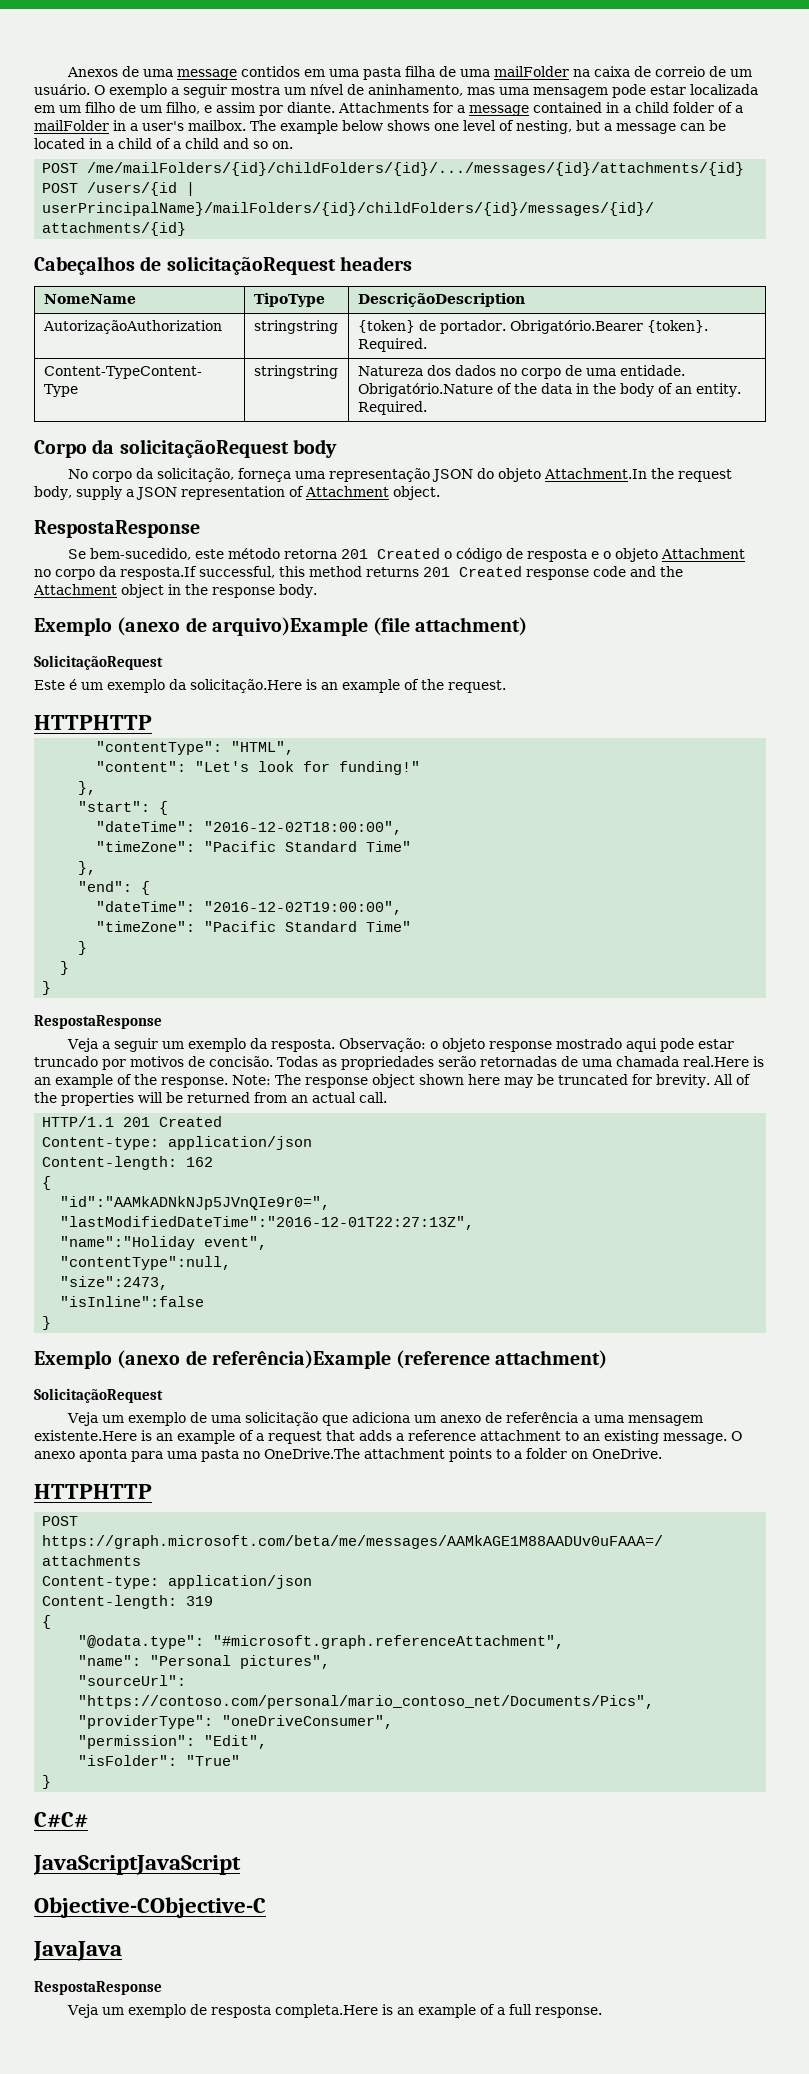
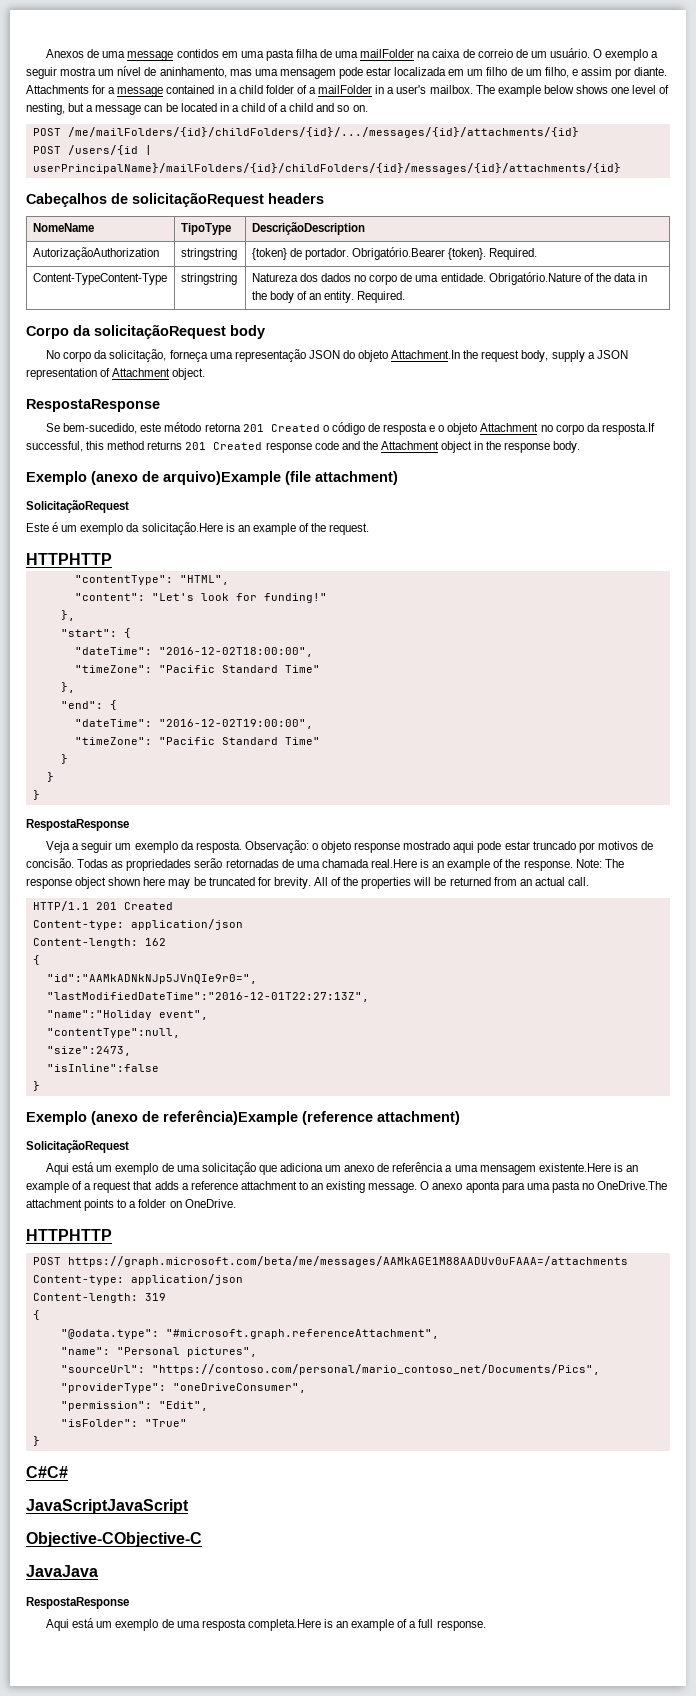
- Veja um exemplo de uma solicitação que adiciona um anexo de referência a uma mensagem existente.Here is an example of a request that adds a reference attachment to an existing message.
+ Aqui está um exemplo de uma solicitação que adiciona um anexo de referência a uma mensagem existente.Here is an example of a request that adds a reference attachment to an existing message.
- Veja um exemplo de resposta completa.Here is an example of a full response.
+ Aqui está um exemplo de uma resposta completa.Here is an example of a full response.

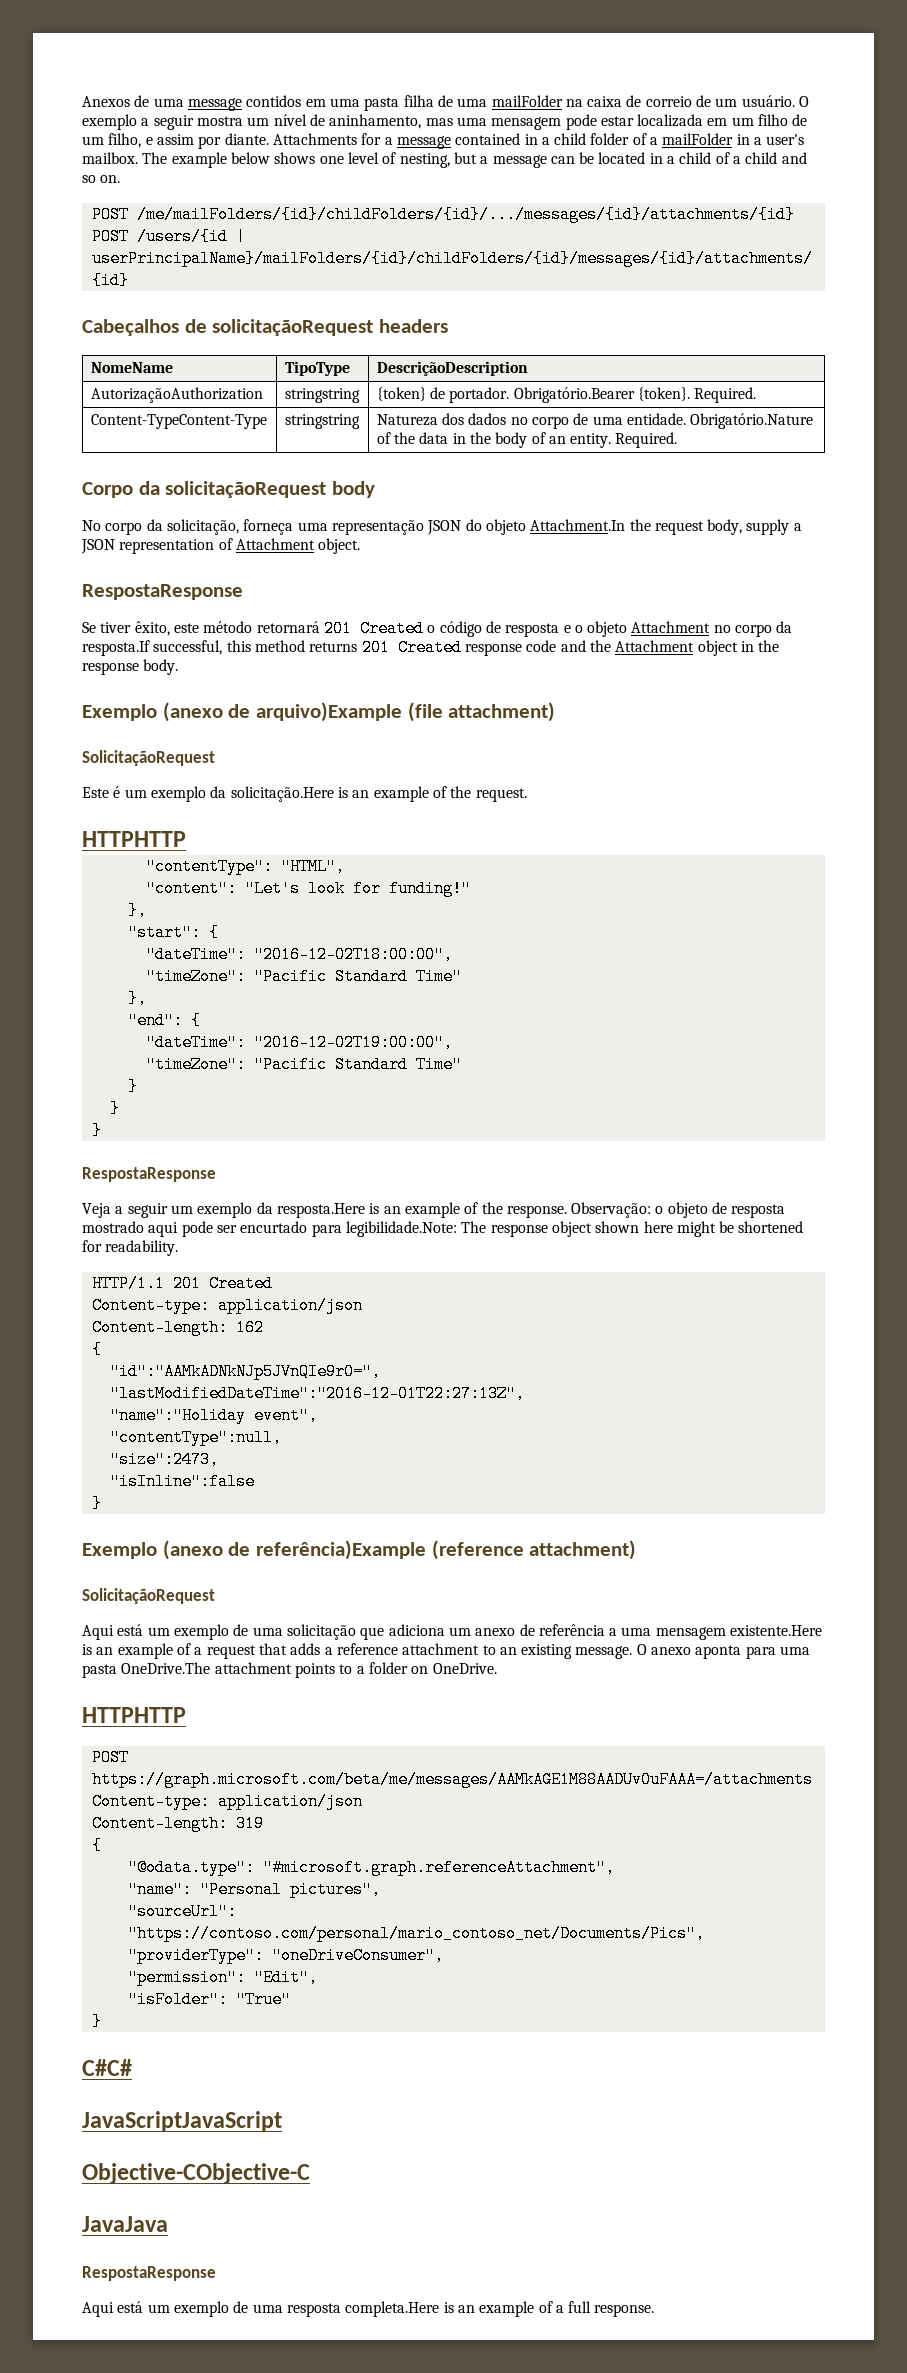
- Se bem-sucedido, este método retorna 201 Created o código de resposta e o objeto Attachment no corpo da resposta.If successful, this method returns 201 Created response code and the Attachment object in the response body.
+ Se tiver êxito, este método retornará 201 Created o código de resposta e o objeto Attachment no corpo da resposta.If successful, this method returns 201 Created response code and the Attachment object in the response body.
- Veja a seguir um exemplo da resposta. Observação: o objeto response mostrado aqui pode estar truncado por motivos de concisão. Todas as propriedades serão retornadas de uma chamada real.Here is an example of the response.
+ Veja a seguir um exemplo da resposta.Here is an example of the response.
- Note: The response object shown here may be truncated for brevity. All of the properties will be returned from an actual call.
+ Observação: o objeto de resposta mostrado aqui pode ser encurtado para legibilidade.Note: The response object shown here might be shortened for readability.
- O anexo aponta para uma pasta no OneDrive.The attachment points to a folder on OneDrive.
+ O anexo aponta para uma pasta OneDrive.The attachment points to a folder on OneDrive.

